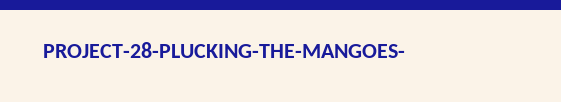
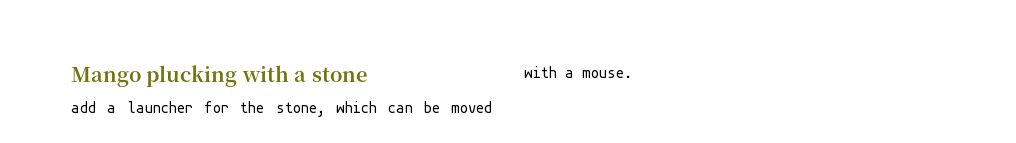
- PROJECT-28-PLUCKING-THE-MANGOES-
+ Mango plucking with a stone
+ add a launcher for the stone, which can be moved with a mouse.

